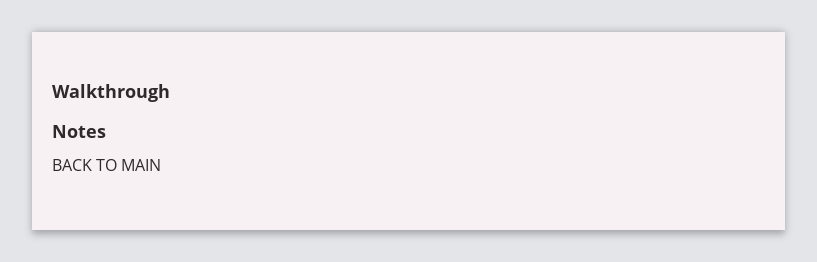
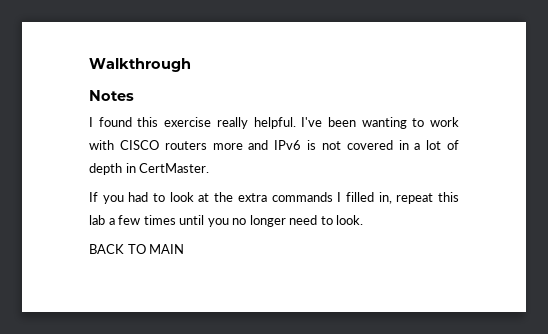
+ I found this exercise really helpful. I've been wanting to work with CISCO routers more and IPv6 is not covered in a lot of depth in CertMaster.
+ If you had to look at the extra commands I filled in, repeat this lab a few times until you no longer need to look.

